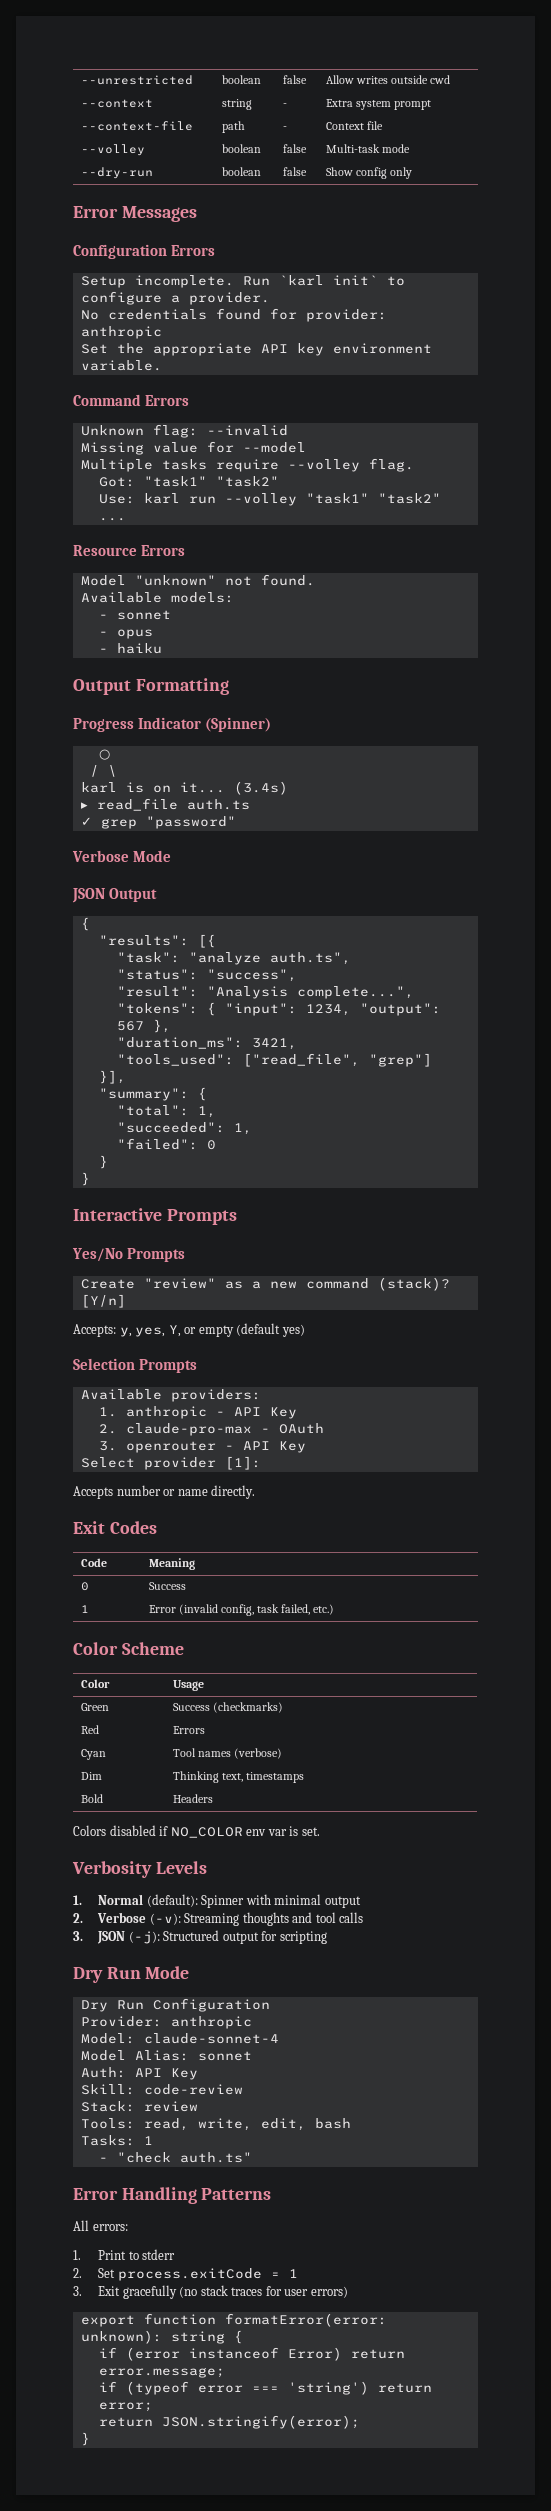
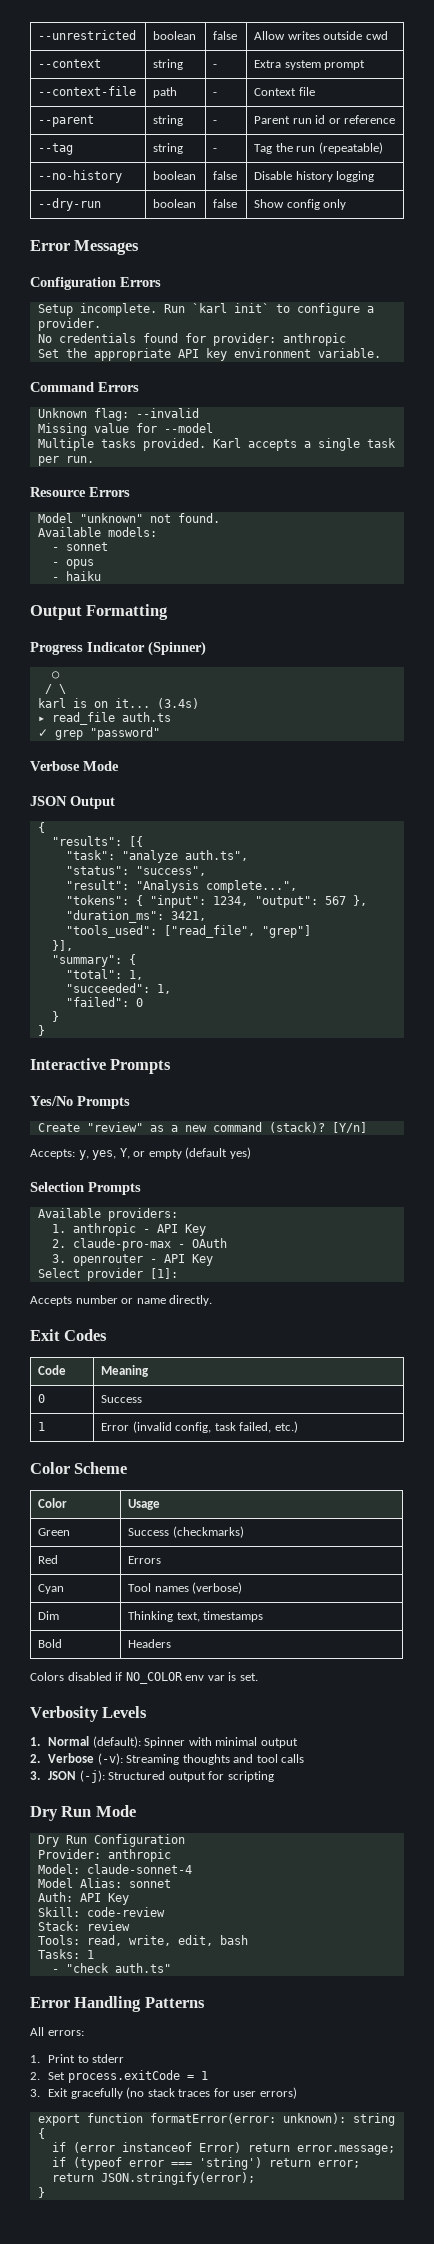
- --volley | boolean | false | Multi-task mode
+ --parent | string | - | Parent run id or reference
+ --tag | string | - | Tag the run (repeatable)
+ --no-history | boolean | false | Disable history logging
- Multiple tasks require --volley flag.
- Got: "task1" "task2"
- Use: karl run --volley "task1" "task2" ...
+ Multiple tasks provided. Karl accepts a single task per run.

